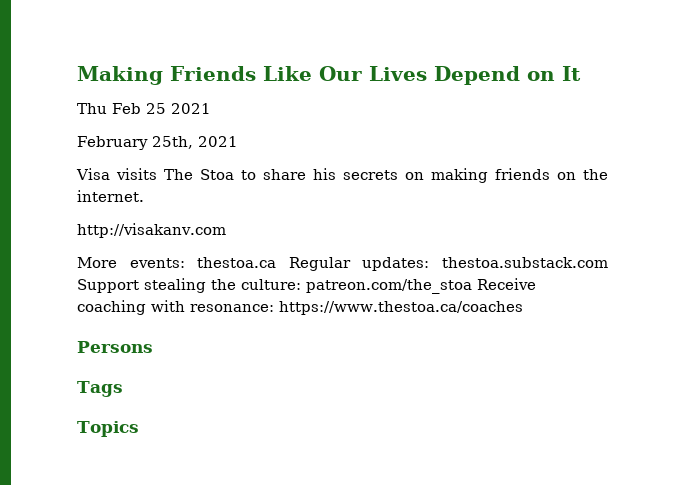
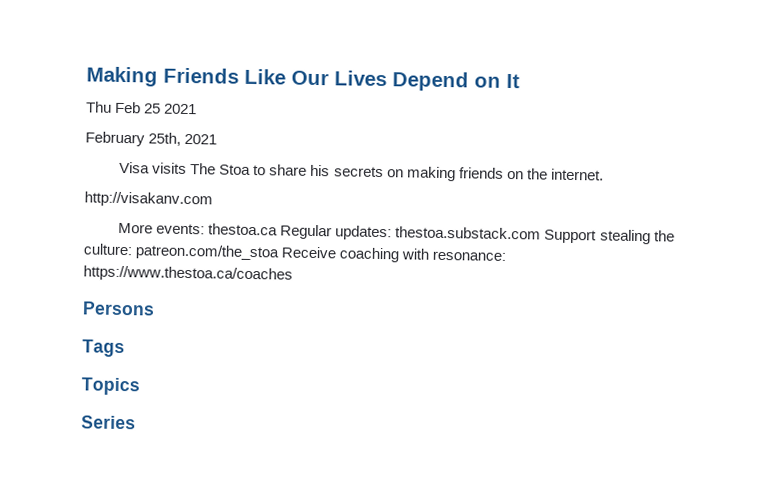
+ Series

